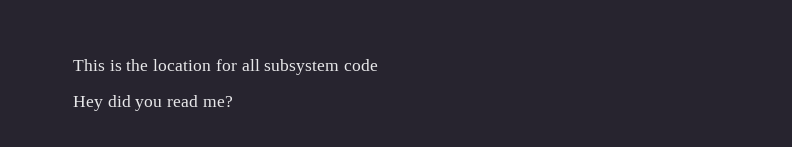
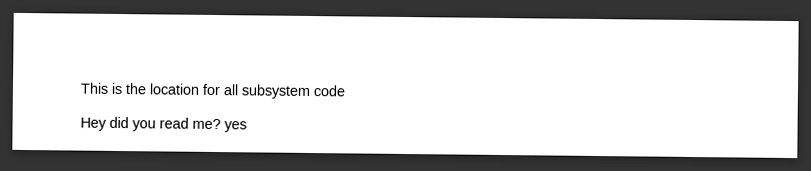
- Hey did you read me?
+ Hey did you read me? yes

